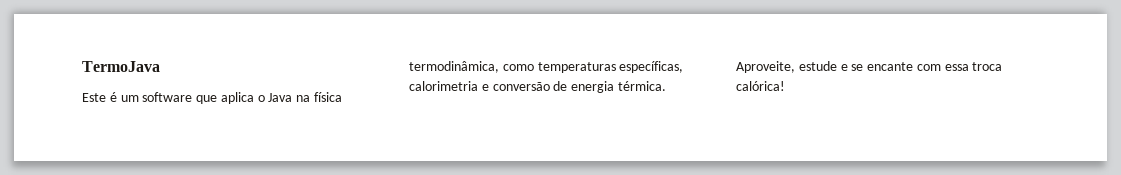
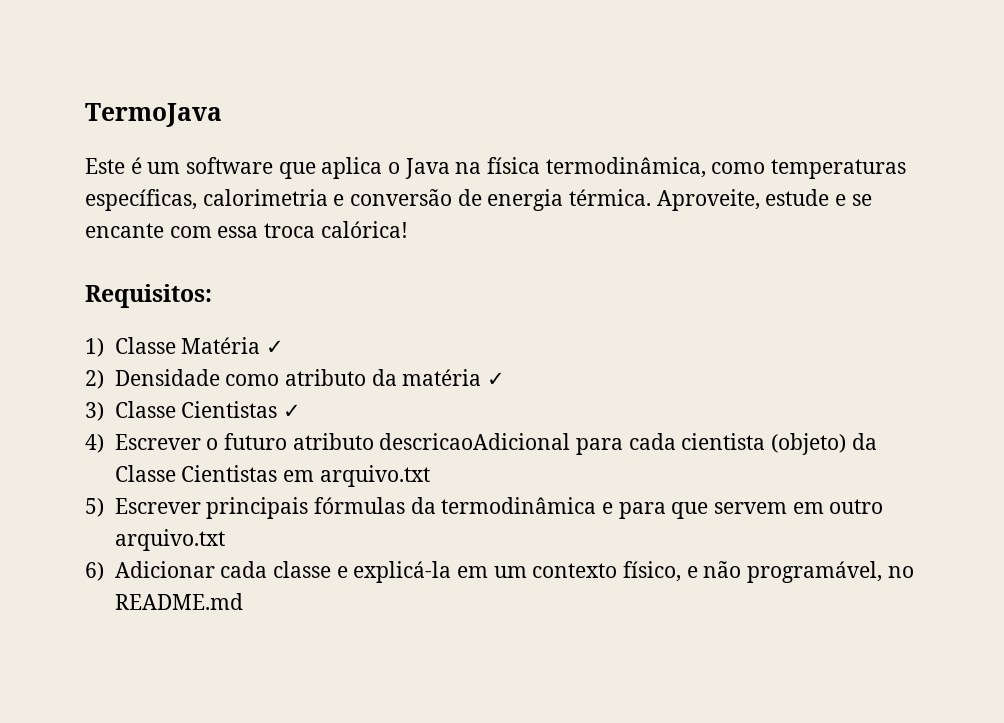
+ Requisitos:
+ 1) Classe Matéria ✓
+ 2) Densidade como atributo da matéria ✓
+ 3) Classe Cientistas ✓
+ 4) Escrever o futuro atributo descricaoAdicional para cada cientista (objeto) da Classe Cientistas em arquivo.txt
+ 5) Escrever principais fórmulas da termodinâmica e para que servem em outro arquivo.txt
+ 6) Adicionar cada classe e explicá-la em um contexto físico, e não programável, no README.md

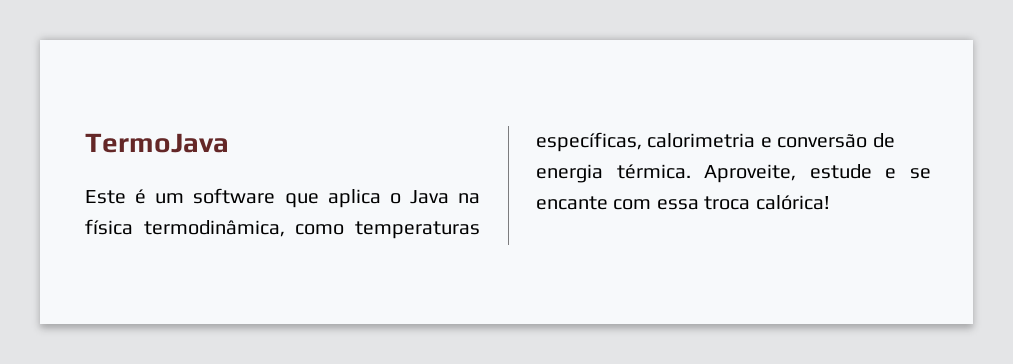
- Requisitos:
- 1) Classe Matéria ✓
- 2) Densidade como atributo da matéria ✓
- 3) Classe Cientistas ✓
- 4) Escrever o futuro atributo descricaoAdicional para cada cientista (objeto) da Classe Cientistas em arquivo.txt
- 5) Escrever principais fórmulas da termodinâmica e para que servem em outro arquivo.txt
- 6) Adicionar cada classe e explicá-la em um contexto físico, e não programável, no README.md

